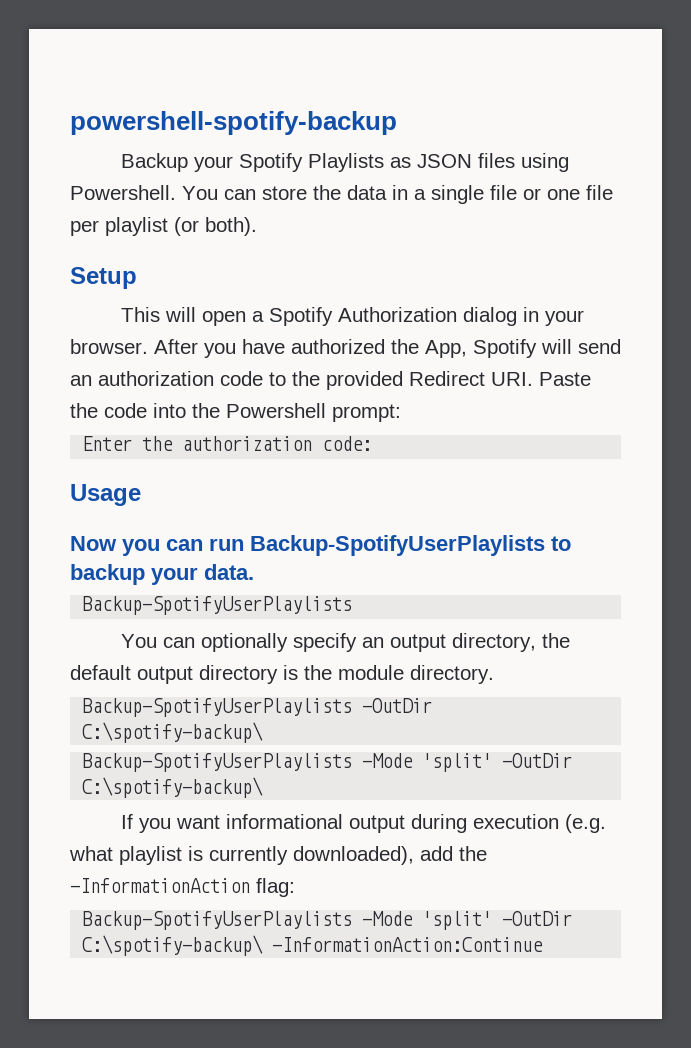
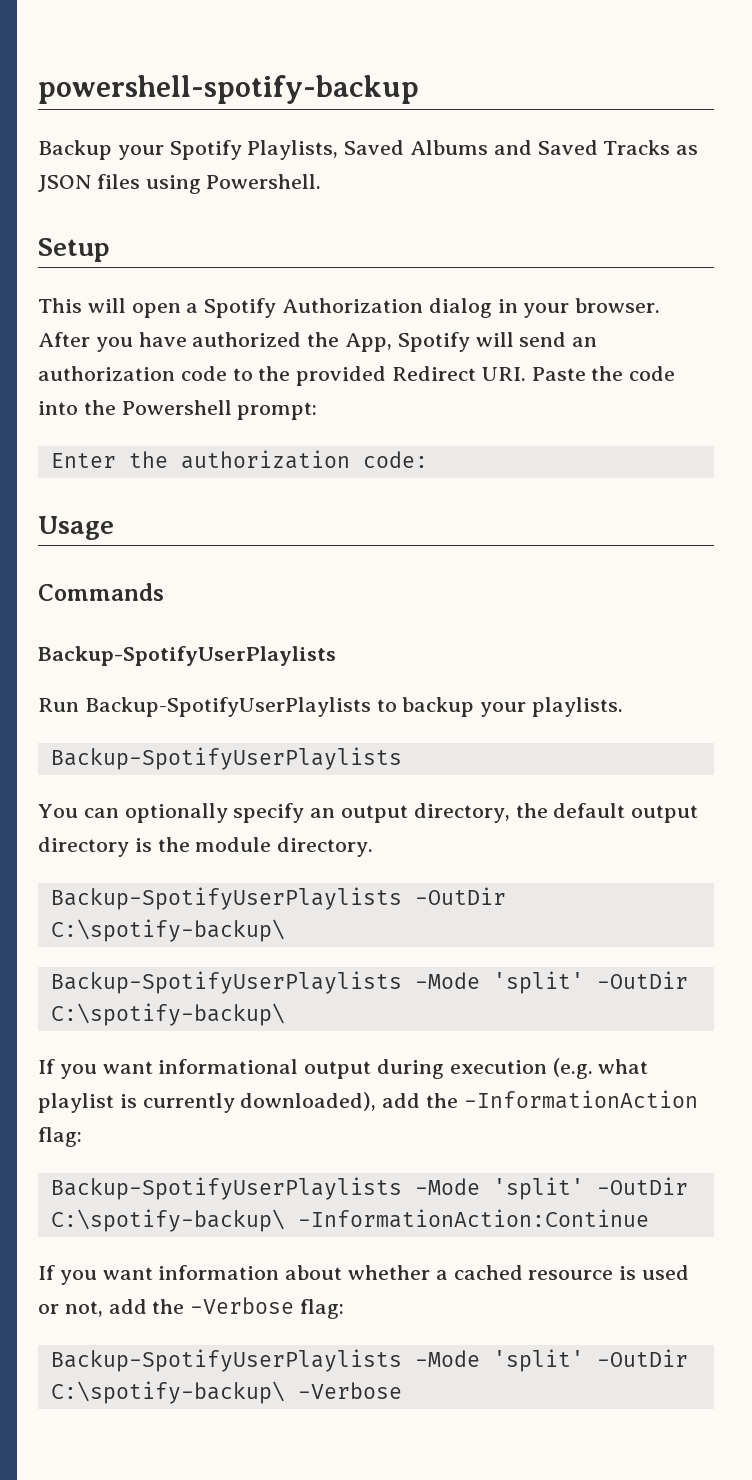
- Backup your Spotify Playlists as JSON files using Powershell. You can store the data in a single file or one file per playlist (or both).
+ Backup your Spotify Playlists, Saved Albums and Saved Tracks as JSON files using Powershell.
- Now you can run Backup-SpotifyUserPlaylists to backup your data.
+ Commands
+ Backup-SpotifyUserPlaylists
+ Run Backup-SpotifyUserPlaylists to backup your playlists.
+ If you want information about whether a cached resource is used or not, add the -Verbose flag:
+ Backup-SpotifyUserPlaylists -Mode 'split' -OutDir C:\spotify-backup\ -Verbose

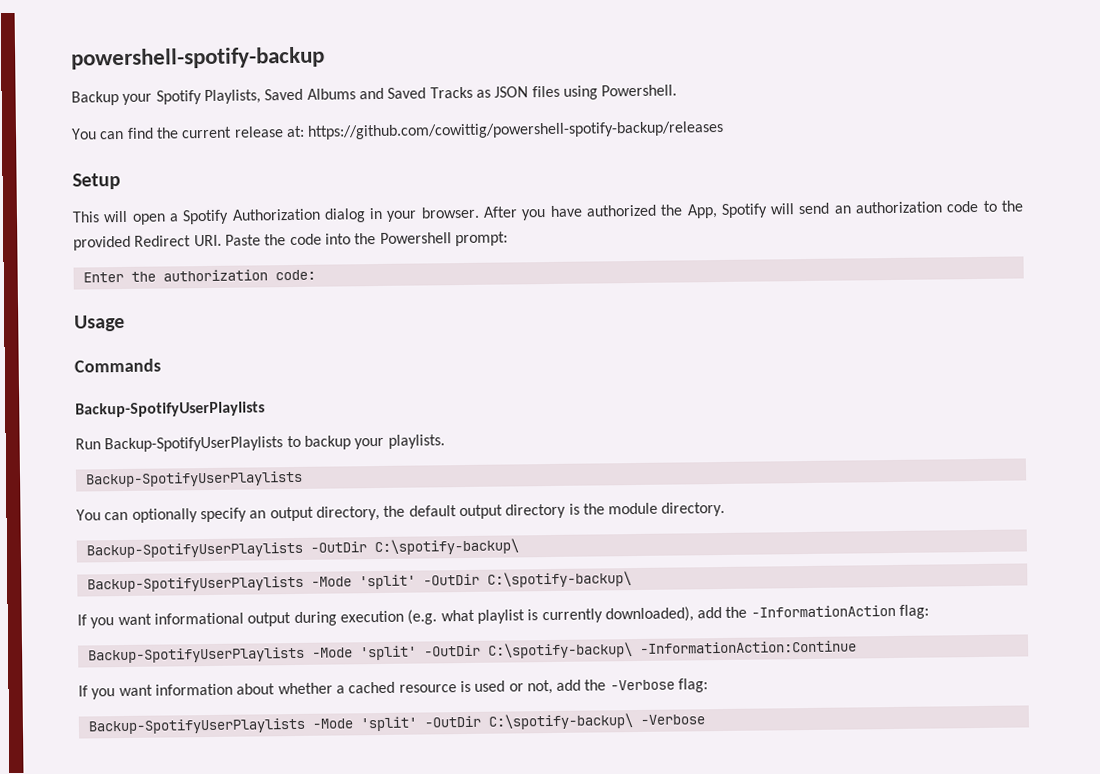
+ You can find the current release at: https://github.com/cowittig/powershell-spotify-backup/releases

